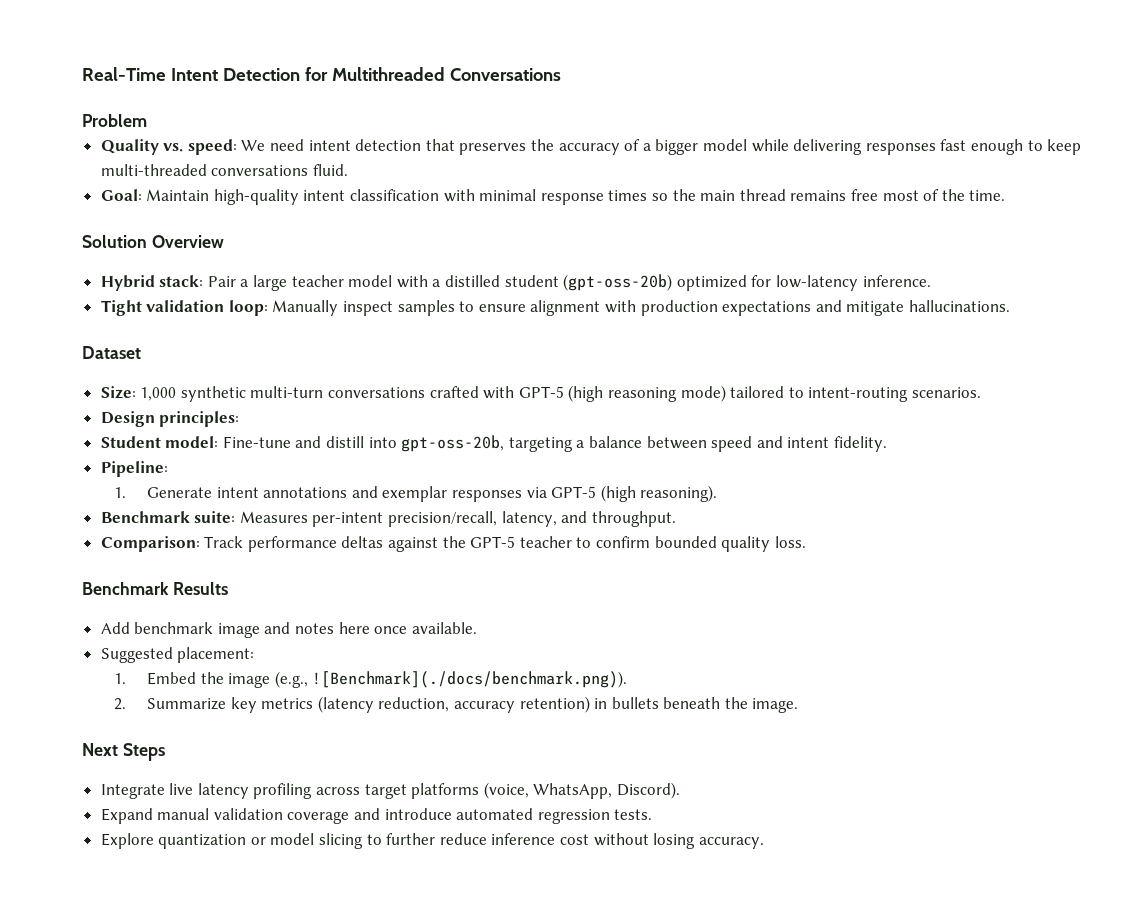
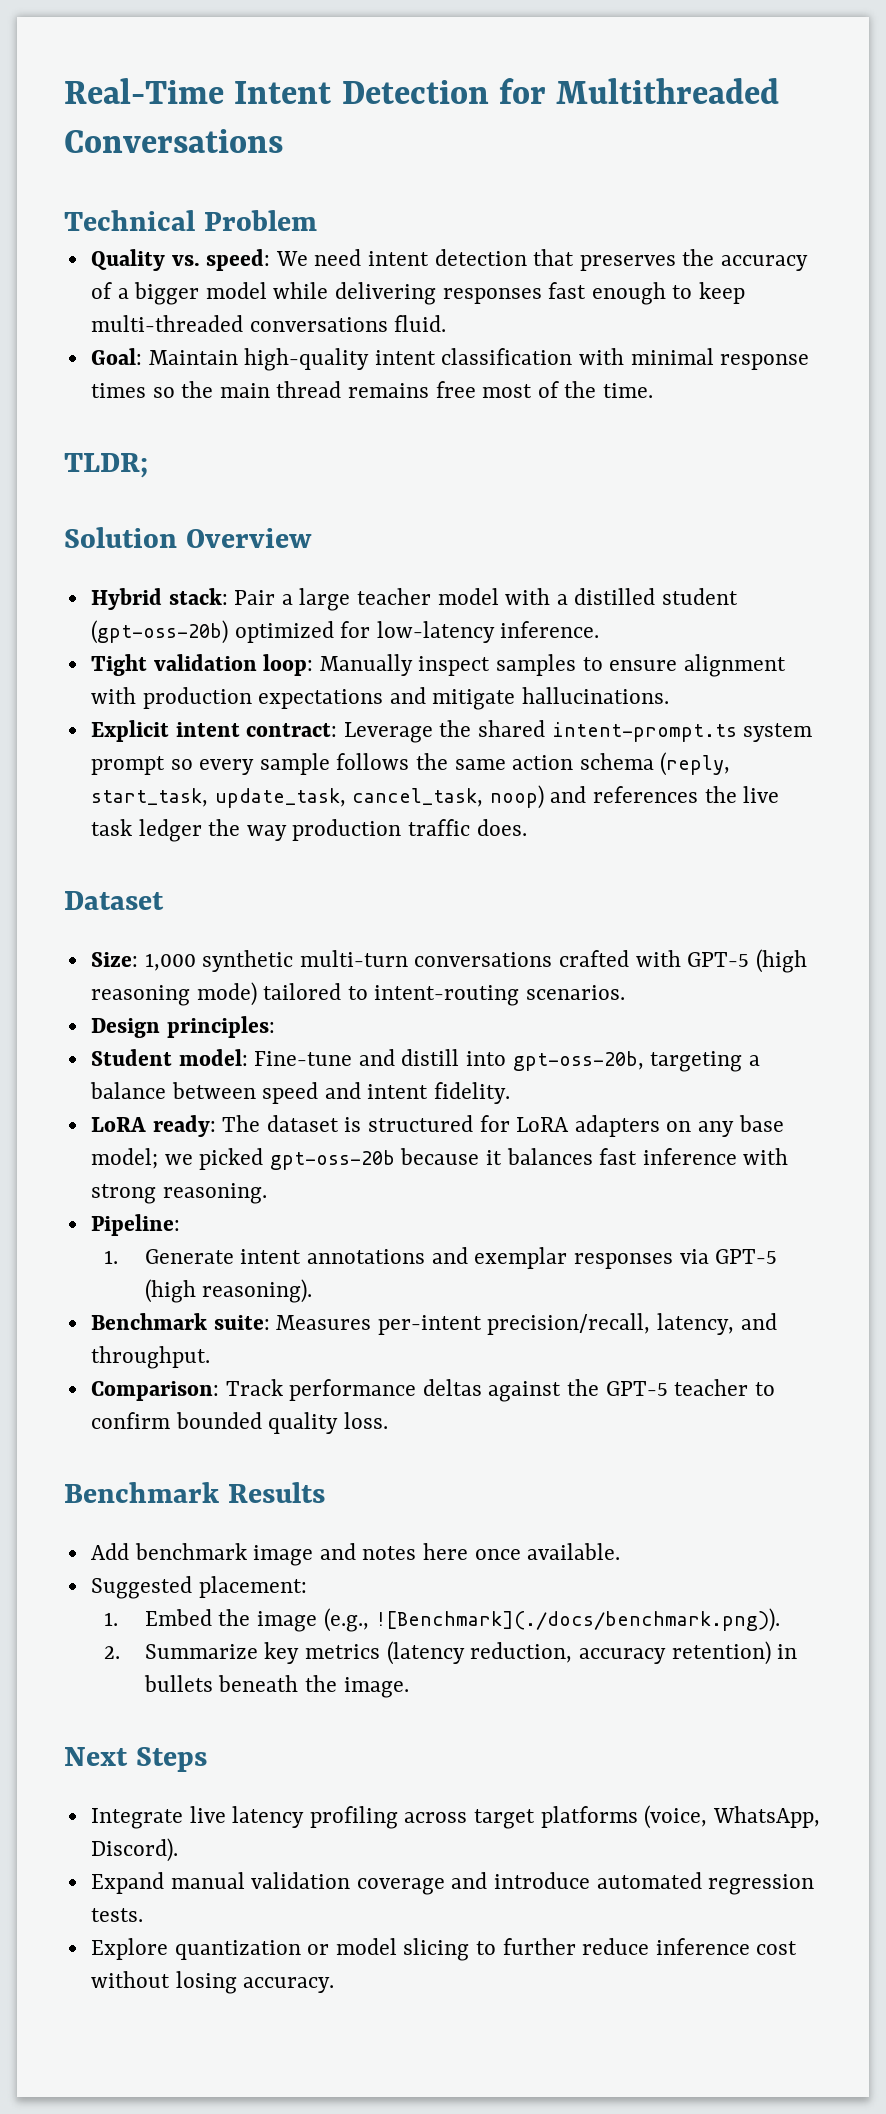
- Problem
+ Technical Problem
+ TLDR;
+ Explicit intent contract: Leverage the shared intent-prompt.ts system prompt so every sample follows the same action schema (reply, start_task, update_task, cancel_task, noop) and references the live task ledger the way production traffic does.
+ LoRA ready: The dataset is structured for LoRA adapters on any base model; we picked gpt-oss-20b because it balances fast inference with strong reasoning.

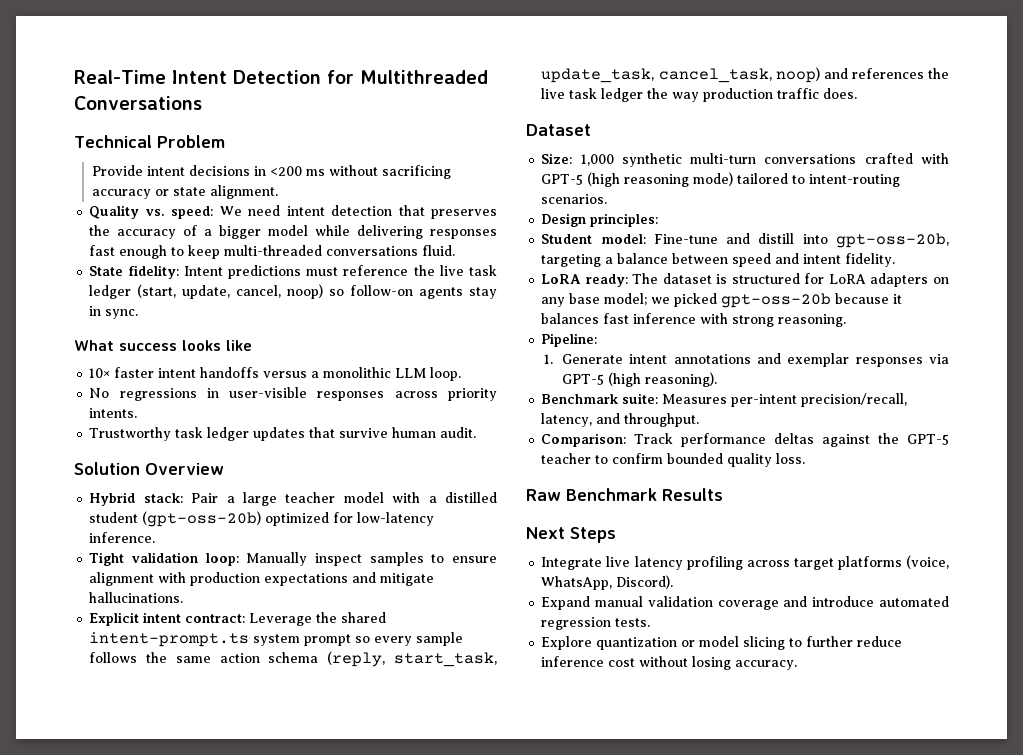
+ Provide intent decisions in <200 ms without sacrificing accuracy or state alignment.
- Goal: Maintain high-quality intent classification with minimal response times so the main thread remains free most of the time.
- TLDR;
+ State fidelity: Intent predictions must reference the live task ledger (start, update, cancel, noop) so follow-on agents stay in sync.
+ What success looks like
+ 10× faster intent handoffs versus a monolithic LLM loop.
+ No regressions in user-visible responses across priority intents.
+ Trustworthy task ledger updates that survive human audit.
- Benchmark Results
+ Raw Benchmark Results
- Add benchmark image and notes here once available.
- Suggested placement:
- 1. Embed the image (e.g., ![Benchmark](./docs/benchmark.png)).
- 2. Summarize key metrics (latency reduction, accuracy retention) in bullets beneath the image.

